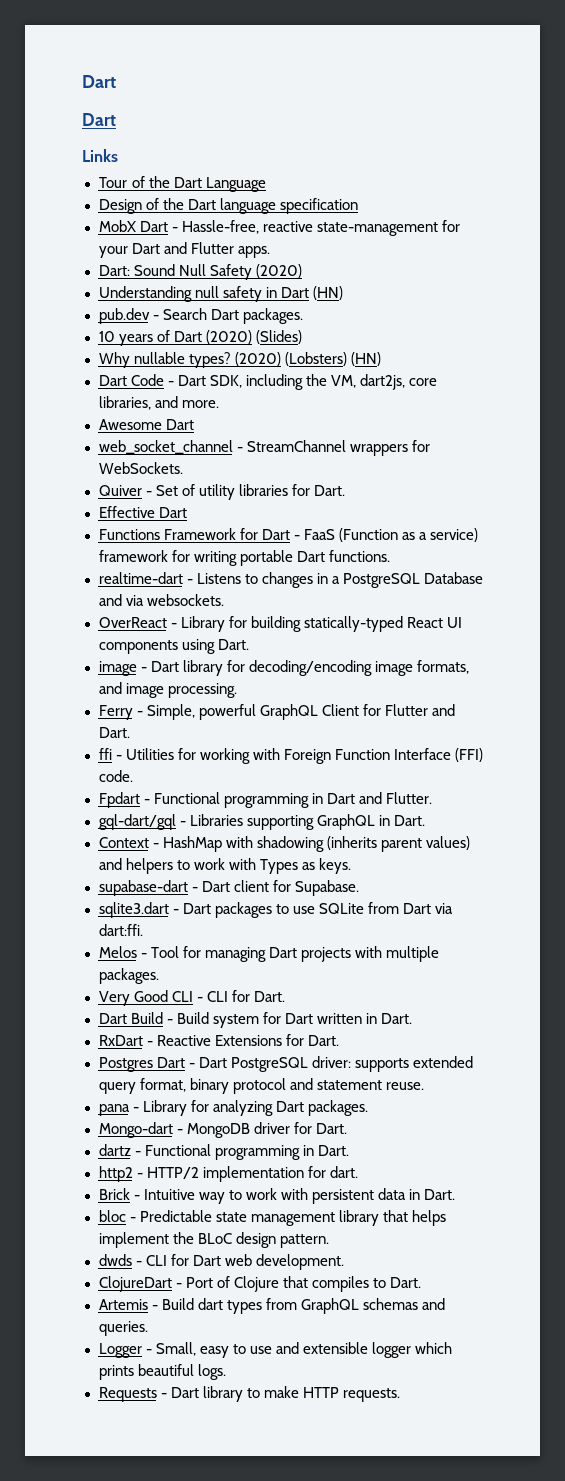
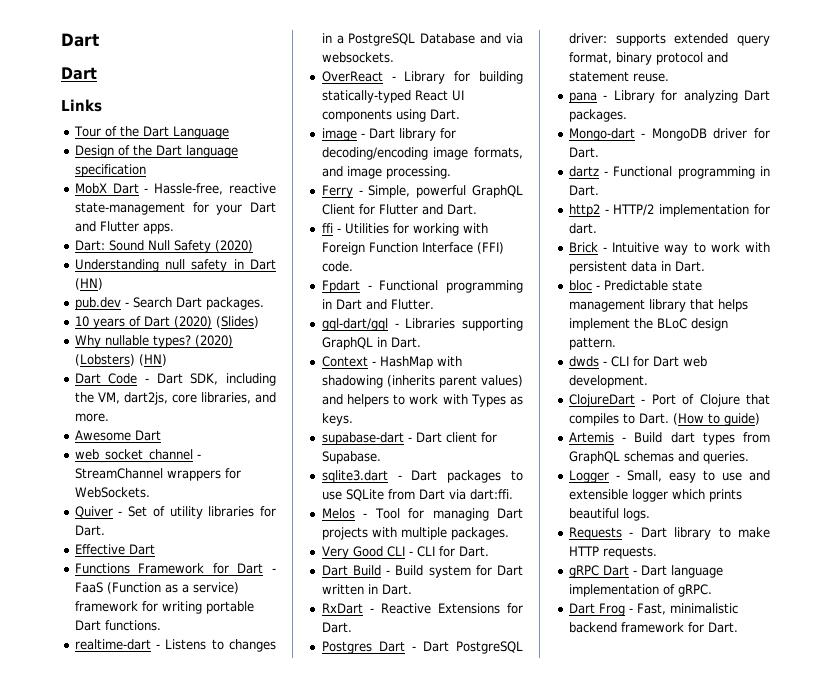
+ (How to guide)
+ gRPC Dart - Dart language implementation of gRPC.
+ Dart Frog - Fast, minimalistic backend framework for Dart.

